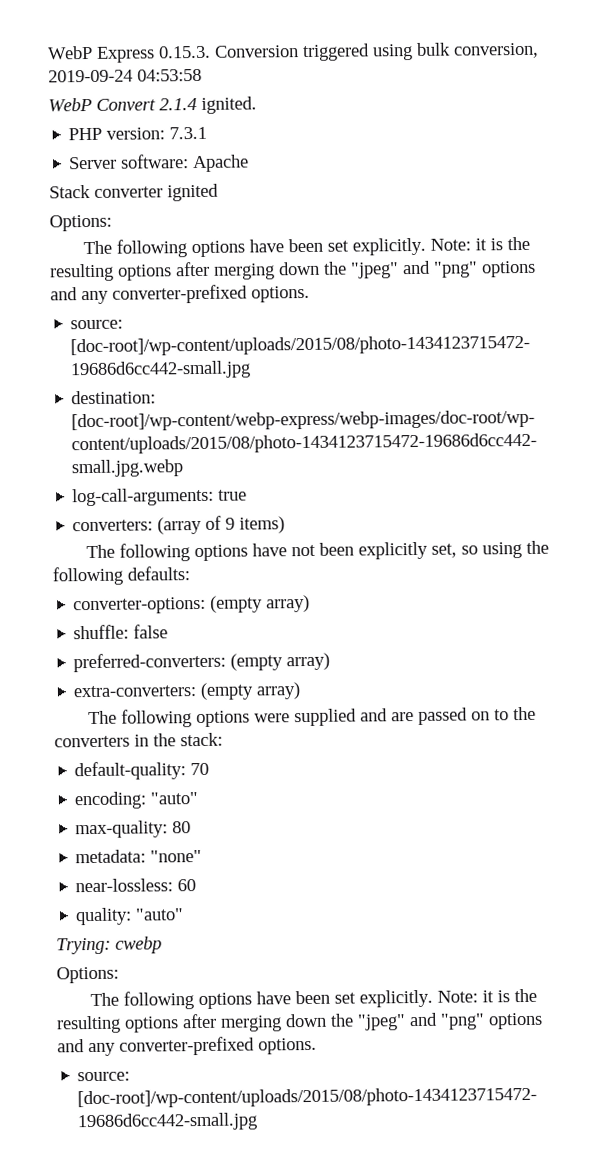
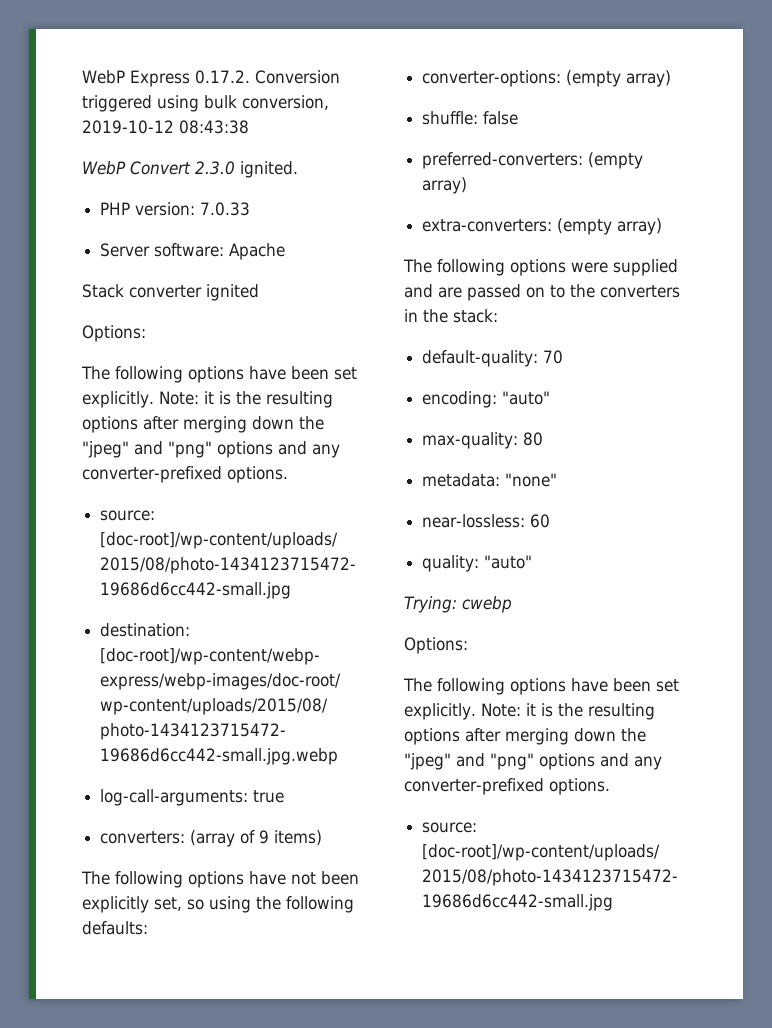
- WebP Express 0.15.3. Conversion triggered using bulk conversion, 2019-09-24 04:53:58
+ WebP Express 0.17.2. Conversion triggered using bulk conversion, 2019-10-12 08:43:38
- WebP Convert 2.1.4 ignited.
+ WebP Convert 2.3.0 ignited.
- PHP version: 7.3.1
+ PHP version: 7.0.33

